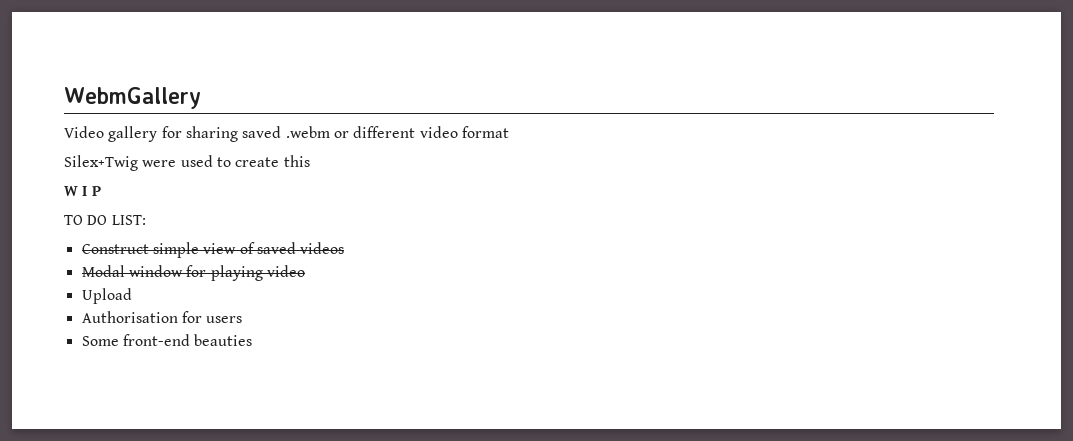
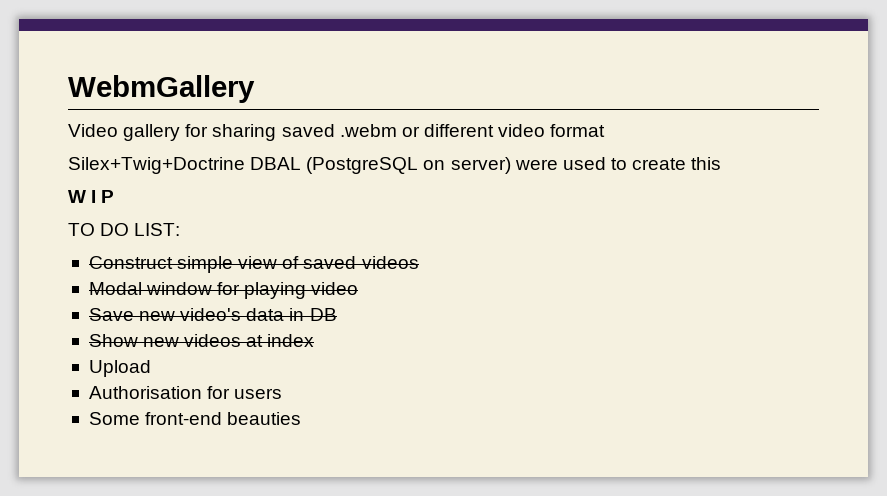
- Silex+Twig were used to create this
+ Silex+Twig+Doctrine DBAL (PostgreSQL on server) were used to create this
+ Save new video's data in DB
+ Show new videos at index

